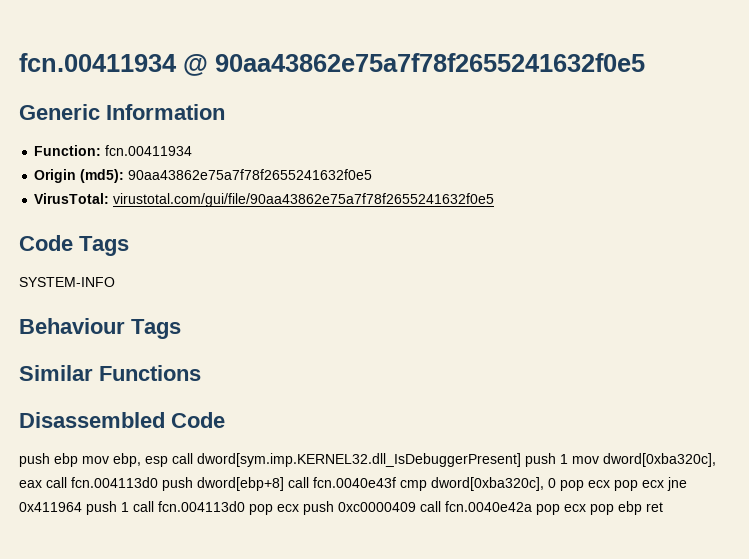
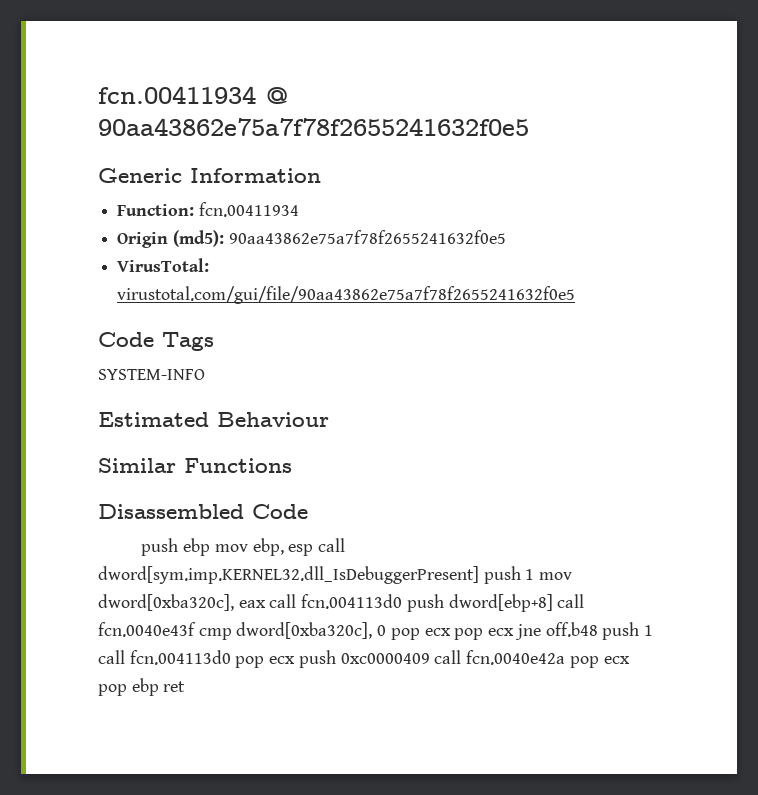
- Behaviour Tags
+ Estimated Behaviour
- push ebp mov ebp, esp call dword[sym.imp.KERNEL32.dll_IsDebuggerPresent] push 1 mov dword[0xba320c], eax call fcn.004113d0 push dword[ebp+8] call fcn.0040e43f cmp dword[0xba320c], 0 pop ecx pop ecx jne 0x411964 push 1 call fcn.004113d0 pop ecx push 0xc0000409 call fcn.0040e42a pop ecx pop ebp ret
+ push ebp mov ebp, esp call dword[sym.imp.KERNEL32.dll_IsDebuggerPresent] push 1 mov dword[0xba320c], eax call fcn.004113d0 push dword[ebp+8] call fcn.0040e43f cmp dword[0xba320c], 0 pop ecx pop ecx jne off.b48 push 1 call fcn.004113d0 pop ecx push 0xc0000409 call fcn.0040e42a pop ecx pop ebp ret

